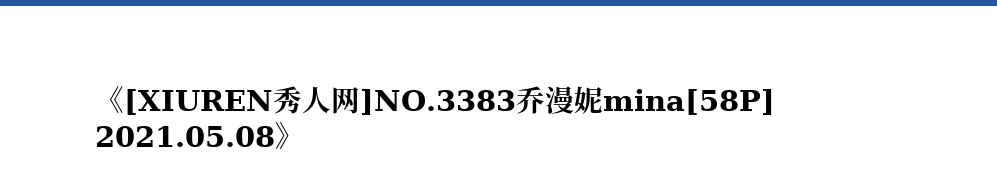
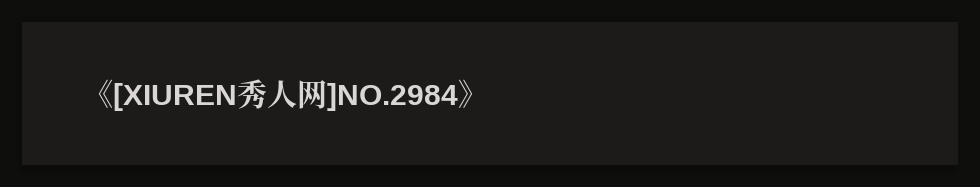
- 《[XIUREN秀人网]NO.3383乔漫妮mina[58P] 2021.05.08》
+ 《[XIUREN秀人网]NO.2984》

